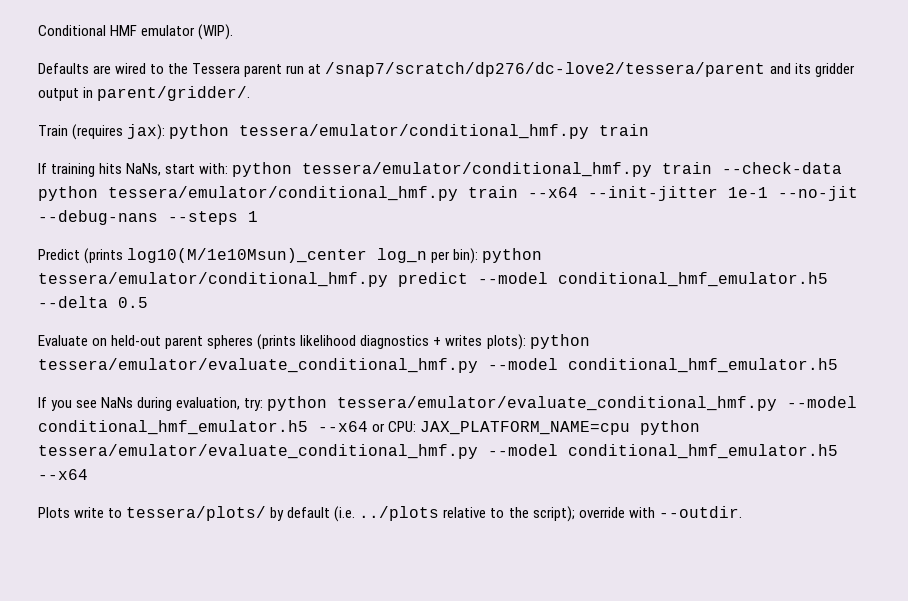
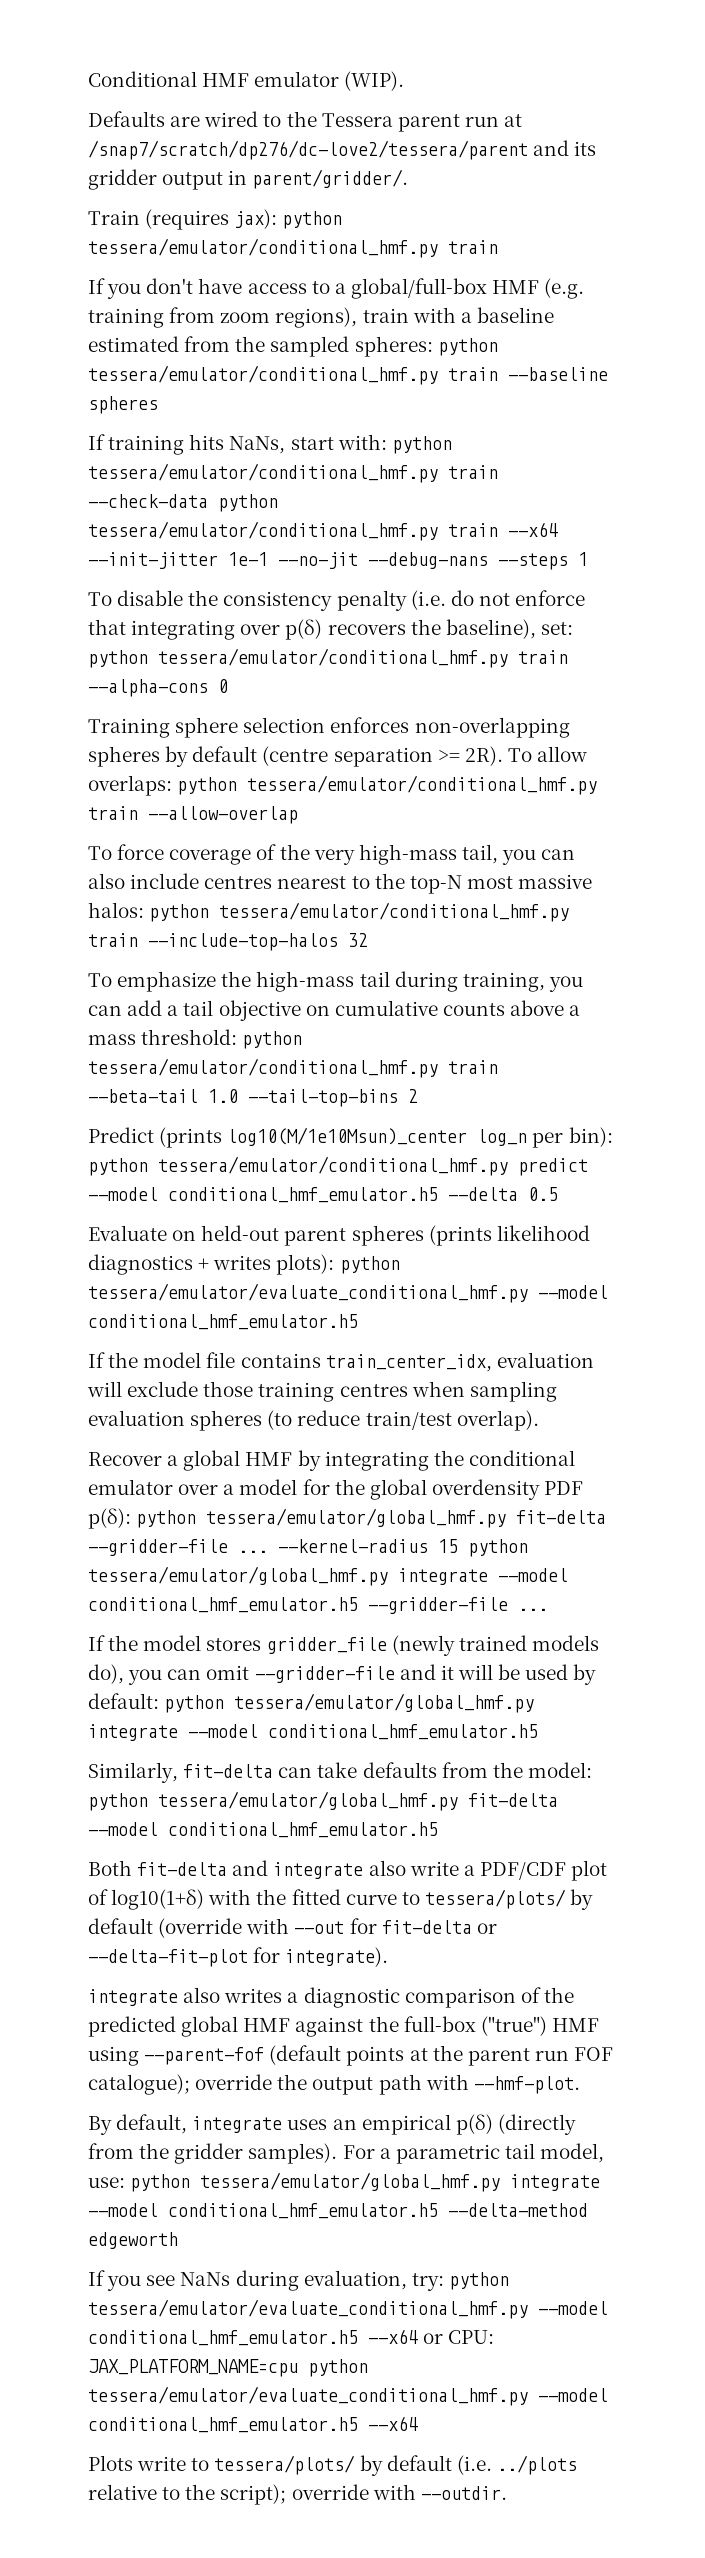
+ If you don't have access to a global/full-box HMF (e.g. training from zoom regions), train with a baseline estimated from the sampled spheres: python tessera/emulator/conditional_hmf.py train --baseline spheres
+ To disable the consistency penalty (i.e. do not enforce that integrating over p(δ) recovers the baseline), set: python tessera/emulator/conditional_hmf.py train --alpha-cons 0
+ Training sphere selection enforces non-overlapping spheres by default (centre separation >= 2R). To allow overlaps: python tessera/emulator/conditional_hmf.py train --allow-overlap
+ To force coverage of the very high-mass tail, you can also include centres nearest to the top-N most massive halos: python tessera/emulator/conditional_hmf.py train --include-top-halos 32
+ To emphasize the high-mass tail during training, you can add a tail objective on cumulative counts above a mass threshold: python tessera/emulator/conditional_hmf.py train --beta-tail 1.0 --tail-top-bins 2
+ If the model file contains train_center_idx, evaluation will exclude those training centres when sampling evaluation spheres (to reduce train/test overlap).
+ Recover a global HMF by integrating the conditional emulator over a model for the global overdensity PDF p(δ): python tessera/emulator/global_hmf.py fit-delta --gridder-file ... --kernel-radius 15 python tessera/emulator/global_hmf.py integrate --model conditional_hmf_emulator.h5 --gridder-file ...
+ If the model stores gridder_file (newly trained models do), you can omit --gridder-file and it will be used by default: python tessera/emulator/global_hmf.py integrate --model conditional_hmf_emulator.h5
+ Similarly, fit-delta can take defaults from the model: python tessera/emulator/global_hmf.py fit-delta --model conditional_hmf_emulator.h5
+ Both fit-delta and integrate also write a PDF/CDF plot of log10(1+δ) with the fitted curve to tessera/plots/ by default (override with --out for fit-delta or --delta-fit-plot for integrate).
+ integrate also writes a diagnostic comparison of the predicted global HMF against the full-box ("true") HMF using --parent-fof (default points at the parent run FOF catalogue); override the output path with --hmf-plot.
+ By default, integrate uses an empirical p(δ) (directly from the gridder samples). For a parametric tail model, use: python tessera/emulator/global_hmf.py integrate --model conditional_hmf_emulator.h5 --delta-method edgeworth

